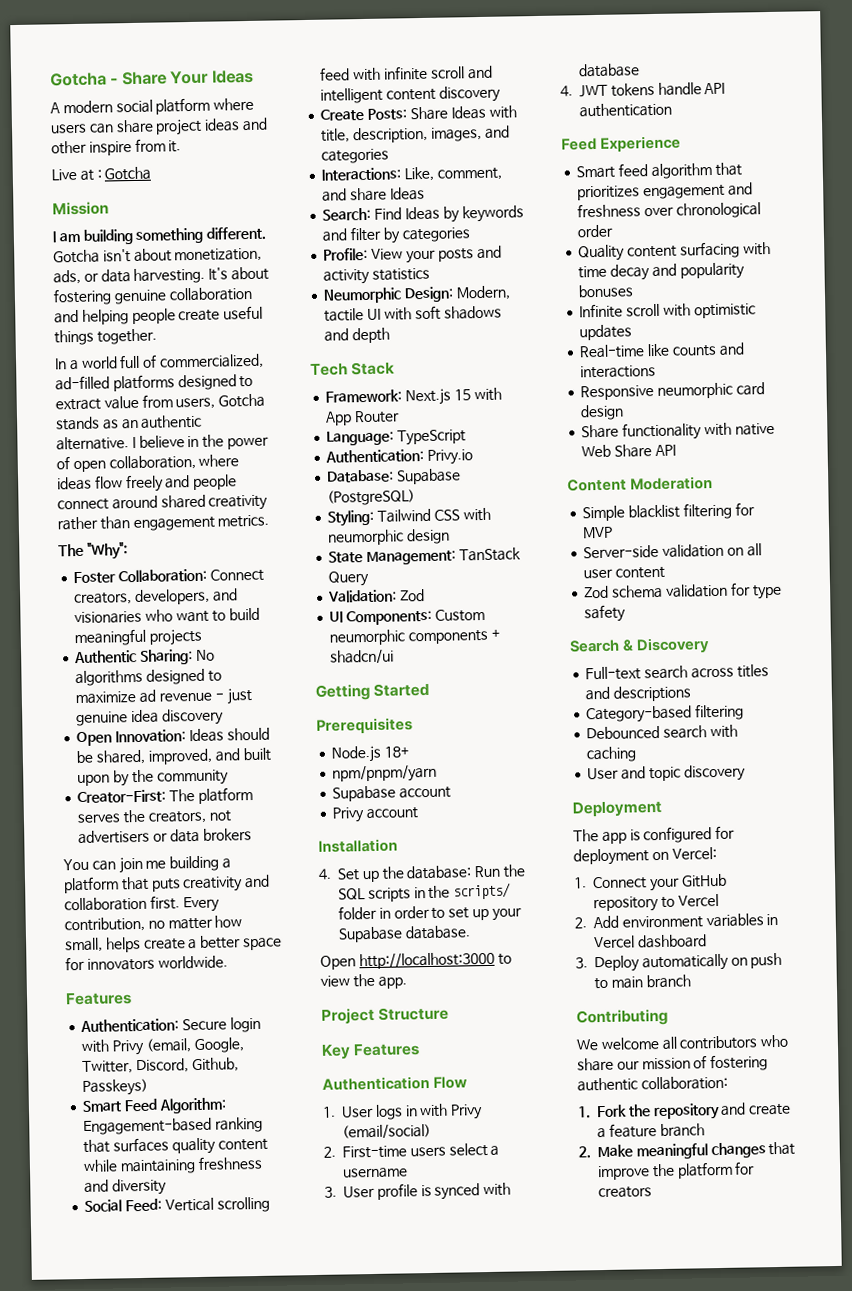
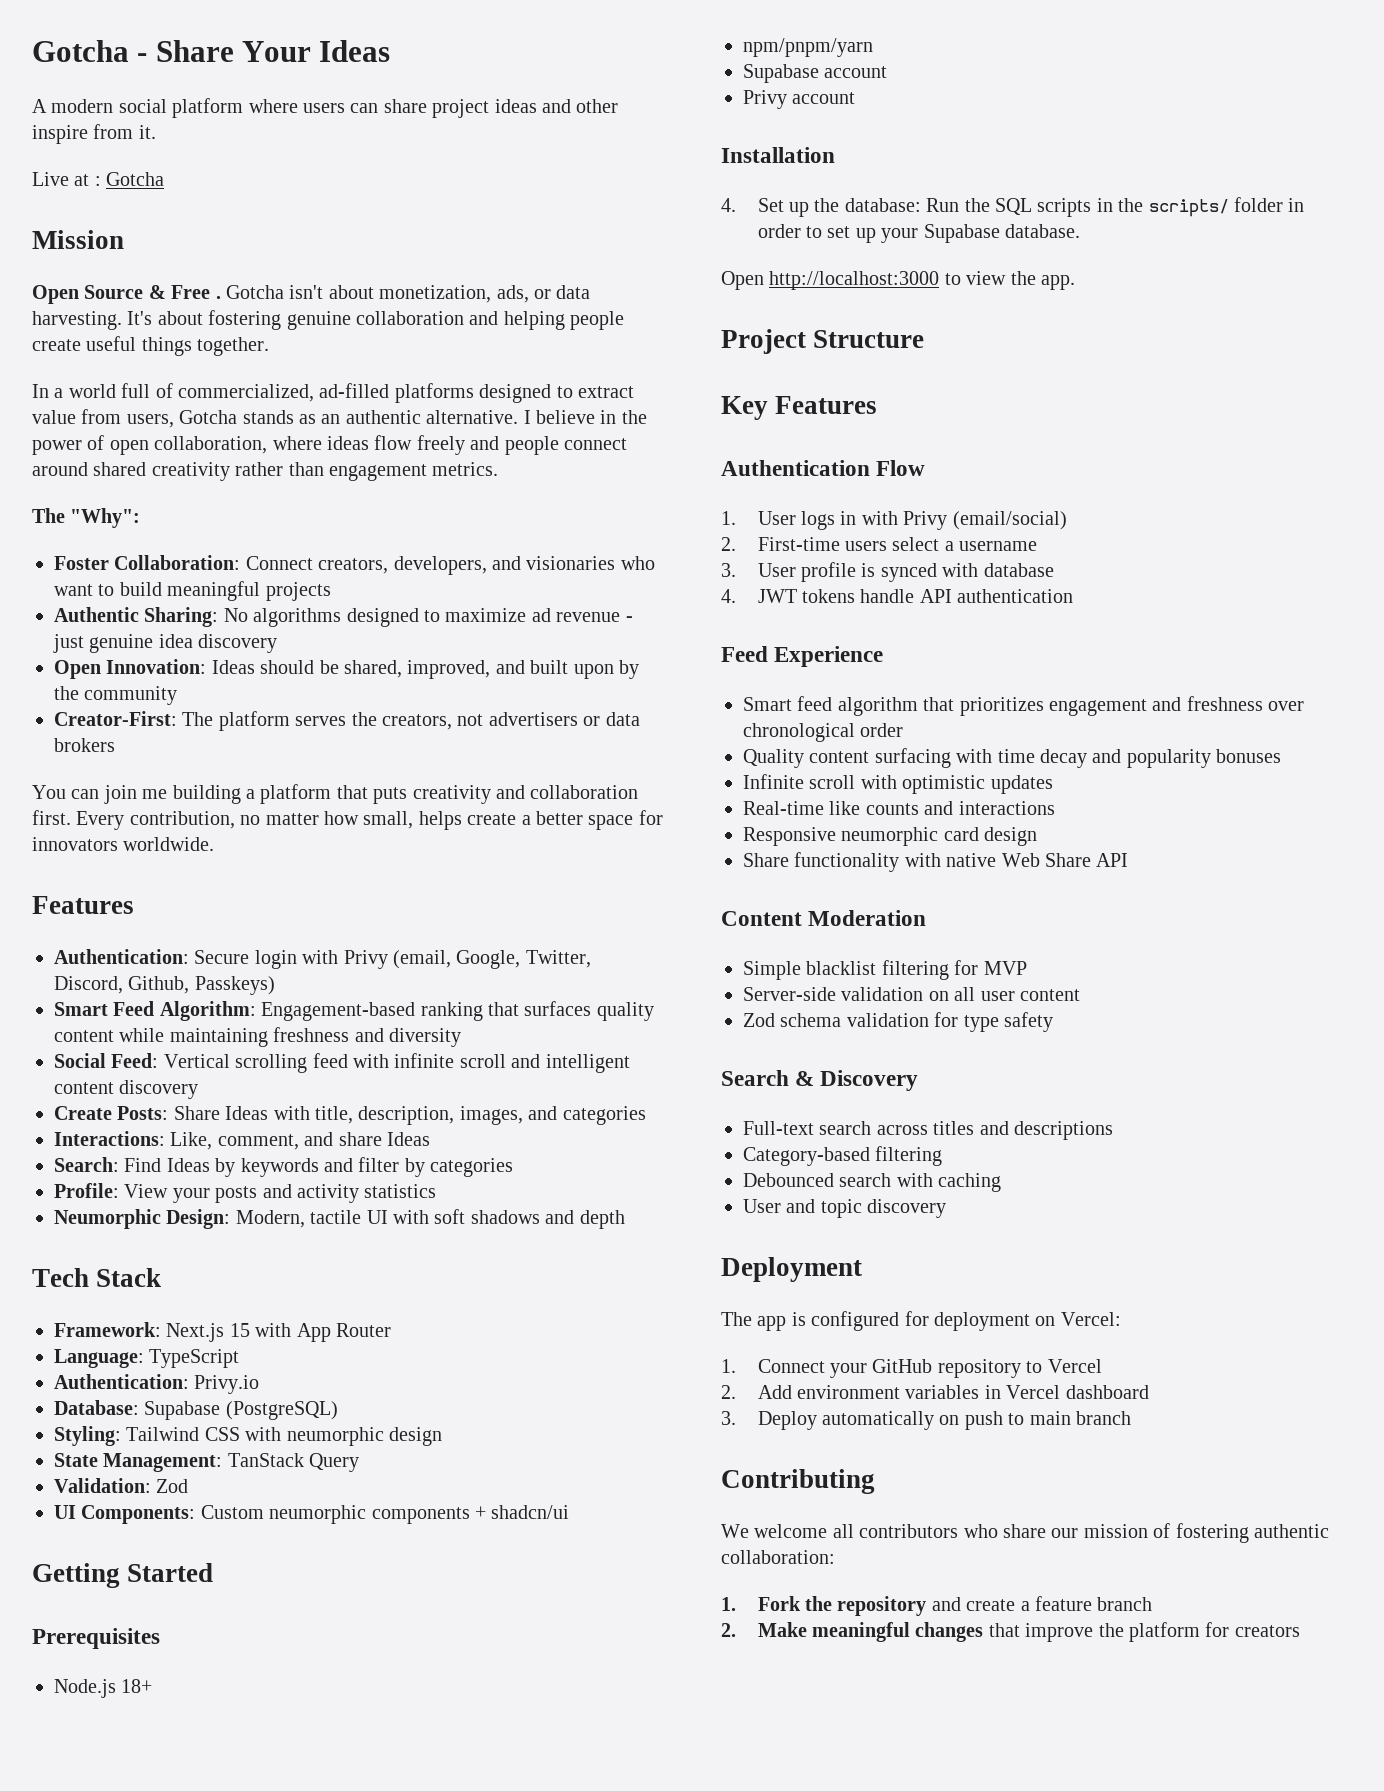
- I am building something different.
+ Open Source & Free .

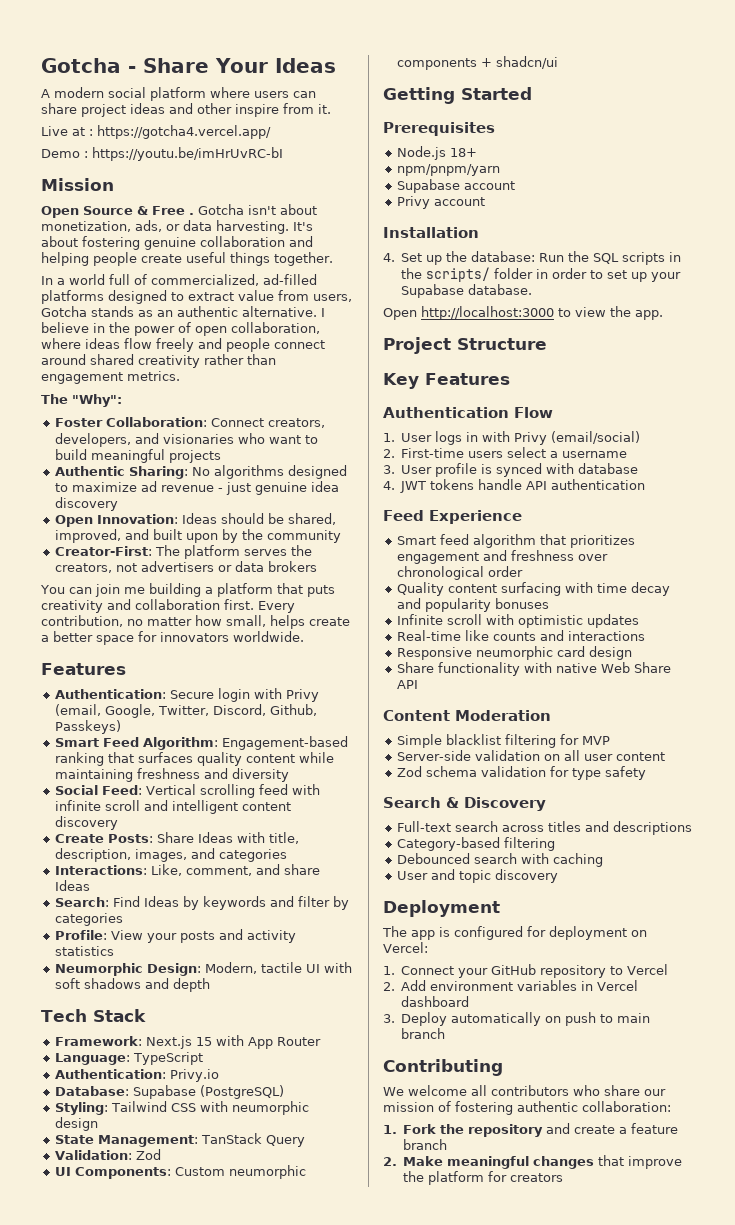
- Live at : Gotcha
+ Live at : https://gotcha4.vercel.app/
+ Demo : https://youtu.be/imHrUvRC-bI

